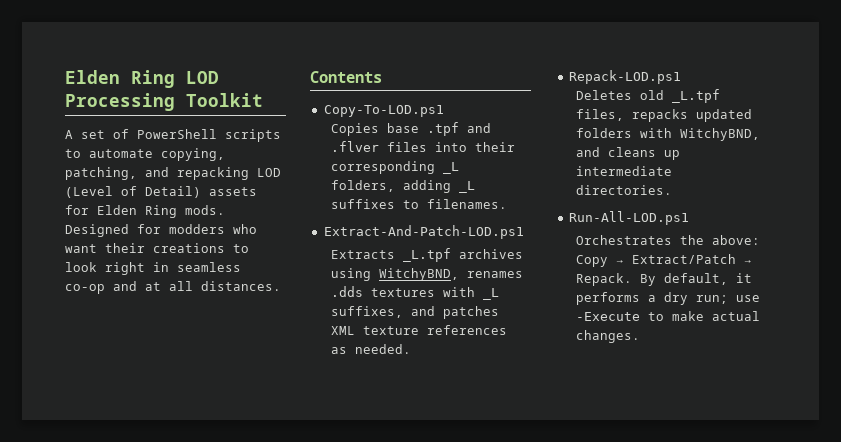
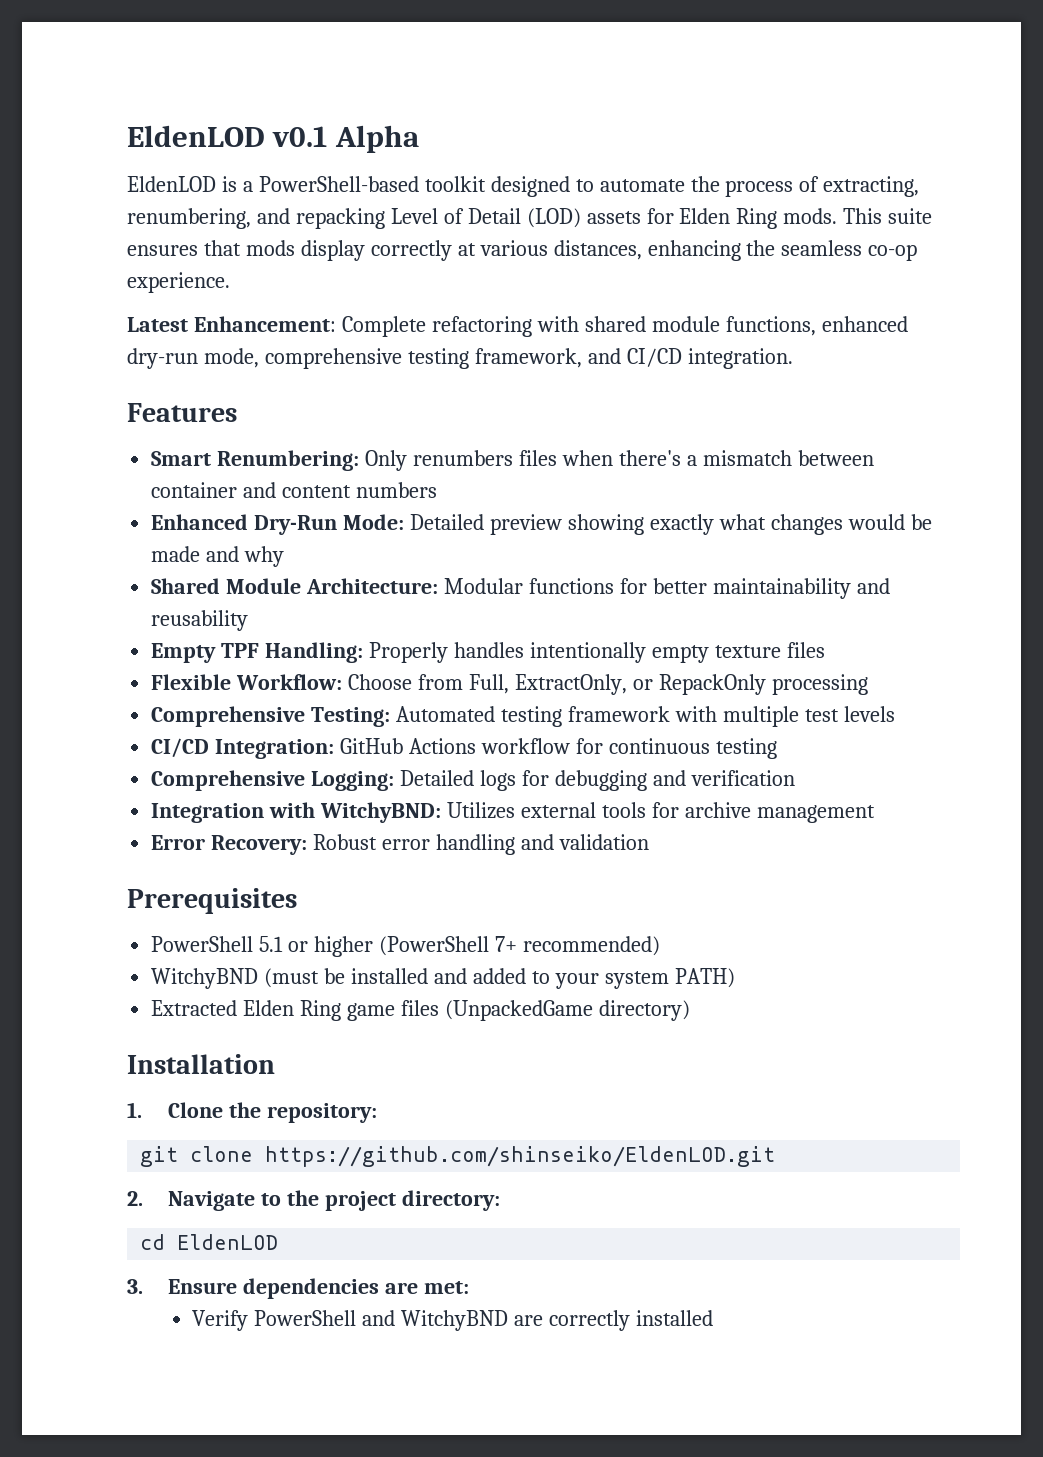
- Elden Ring LOD Processing Toolkit
- A set of PowerShell scripts to automate copying, patching, and repacking LOD (Level of Detail) assets for Elden Ring mods.
+ EldenLOD v0.1 Alpha
+ EldenLOD is a PowerShell-based toolkit designed to automate the process of extracting, renumbering, and repacking Level of Detail (LOD) assets for Elden Ring mods.
- Designed for modders who want their creations to look right in seamless co-op and at all distances.
- Contents
- Copy-To-LOD.ps1
- Copies base .tpf and .flver files into their corresponding _L folders, adding _L suffixes to filenames.
- Extract-And-Patch-LOD.ps1
- Extracts _L.tpf archives using WitchyBND, renames .dds textures with _L suffixes, and patches XML texture references as needed.
- Repack-LOD.ps1
- Deletes old _L.tpf files, repacks updated folders with WitchyBND, and cleans up intermediate directories.
- Run-All-LOD.ps1
- Orchestrates the above: Copy → Extract/Patch → Repack. By default, it performs a dry run; use -Execute to make actual changes.
+ This suite ensures that mods display correctly at various distances, enhancing the seamless co-op experience.
+ Latest Enhancement: Complete refactoring with shared module functions, enhanced dry-run mode, comprehensive testing framework, and CI/CD integration.
+ Features
+ Smart Renumbering: Only renumbers files when there's a mismatch between container and content numbers
+ Enhanced Dry-Run Mode: Detailed preview showing exactly what changes would be made and why
+ Shared Module Architecture: Modular functions for better maintainability and reusability
+ Empty TPF Handling: Properly handles intentionally empty texture files
+ Flexible Workflow: Choose from Full, ExtractOnly, or RepackOnly processing
+ Comprehensive Testing: Automated testing framework with multiple test levels
+ CI/CD Integration: GitHub Actions workflow for continuous testing
+ Comprehensive Logging: Detailed logs for debugging and verification
+ Integration with WitchyBND: Utilizes external tools for archive management
+ Error Recovery: Robust error handling and validation
+ Prerequisites
+ PowerShell 5.1 or higher (PowerShell 7+ recommended)
+ WitchyBND (must be installed and added to your system PATH)
+ Extracted Elden Ring game files (UnpackedGame directory)
+ Installation
+ 1. Clone the repository:
+ git clone https://github.com/shinseiko/EldenLOD.git
+ 2. Navigate to the project directory:
+ cd EldenLOD
+ 3. Ensure dependencies are met:
+ Verify PowerShell and WitchyBND are correctly installed

